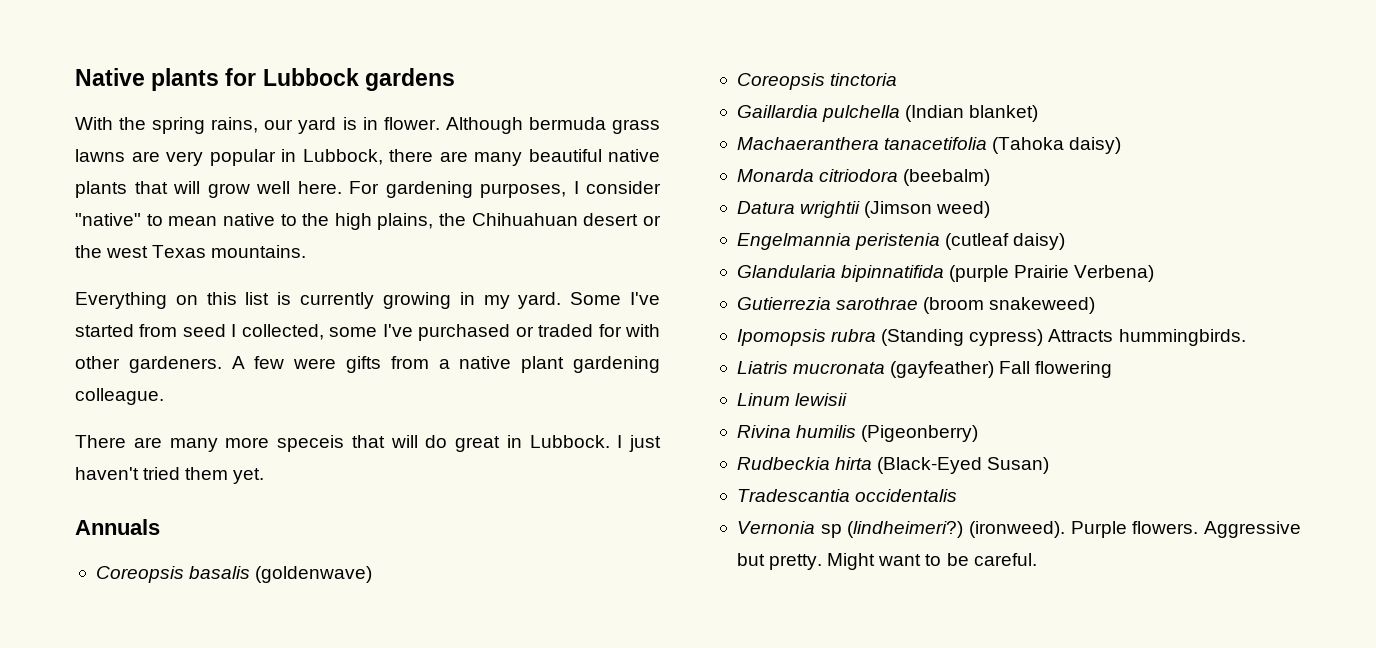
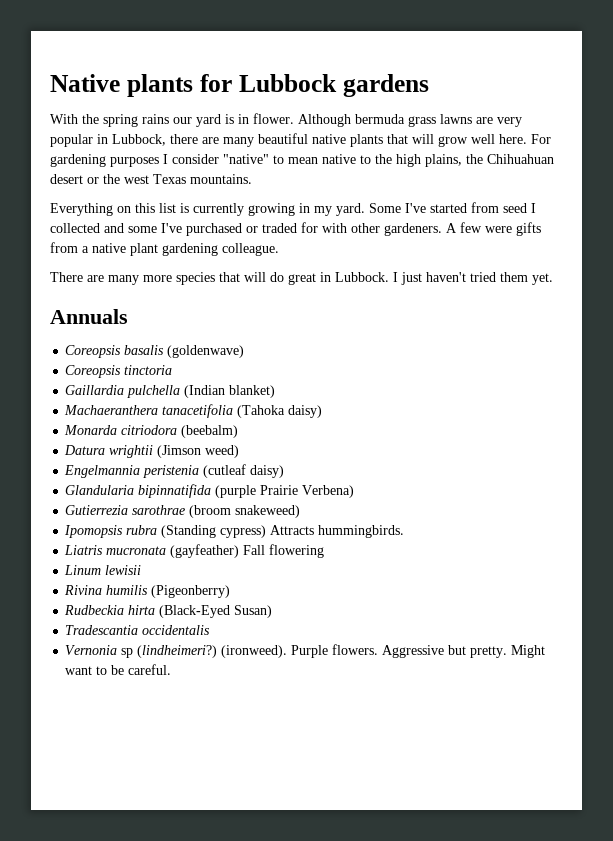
- With the spring rains, our yard is in flower.
+ With the spring rains our yard is in flower.
- For gardening purposes, I consider "native" to mean native to the high plains, the Chihuahuan desert or the west Texas mountains.
+ For gardening purposes I consider "native" to mean native to the high plains, the Chihuahuan desert or the west Texas mountains.
- Some I've started from seed I collected, some I've purchased or traded for with other gardeners.
+ Some I've started from seed I collected and some I've purchased or traded for with other gardeners.
- There are many more speceis that will do great in Lubbock.
+ There are many more species that will do great in Lubbock.

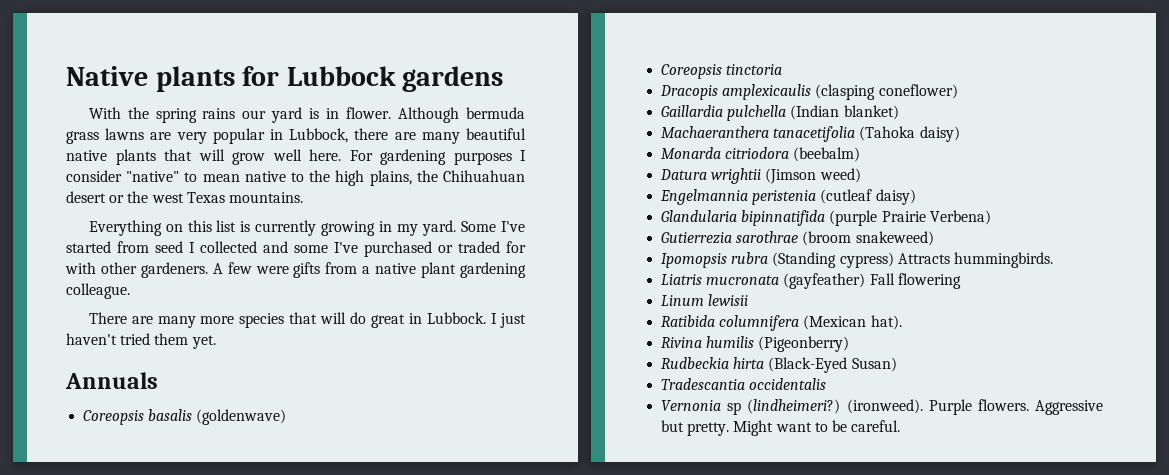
+ Dracopis amplexicaulis (clasping coneflower)
+ Ratibida columnifera (Mexican hat).

